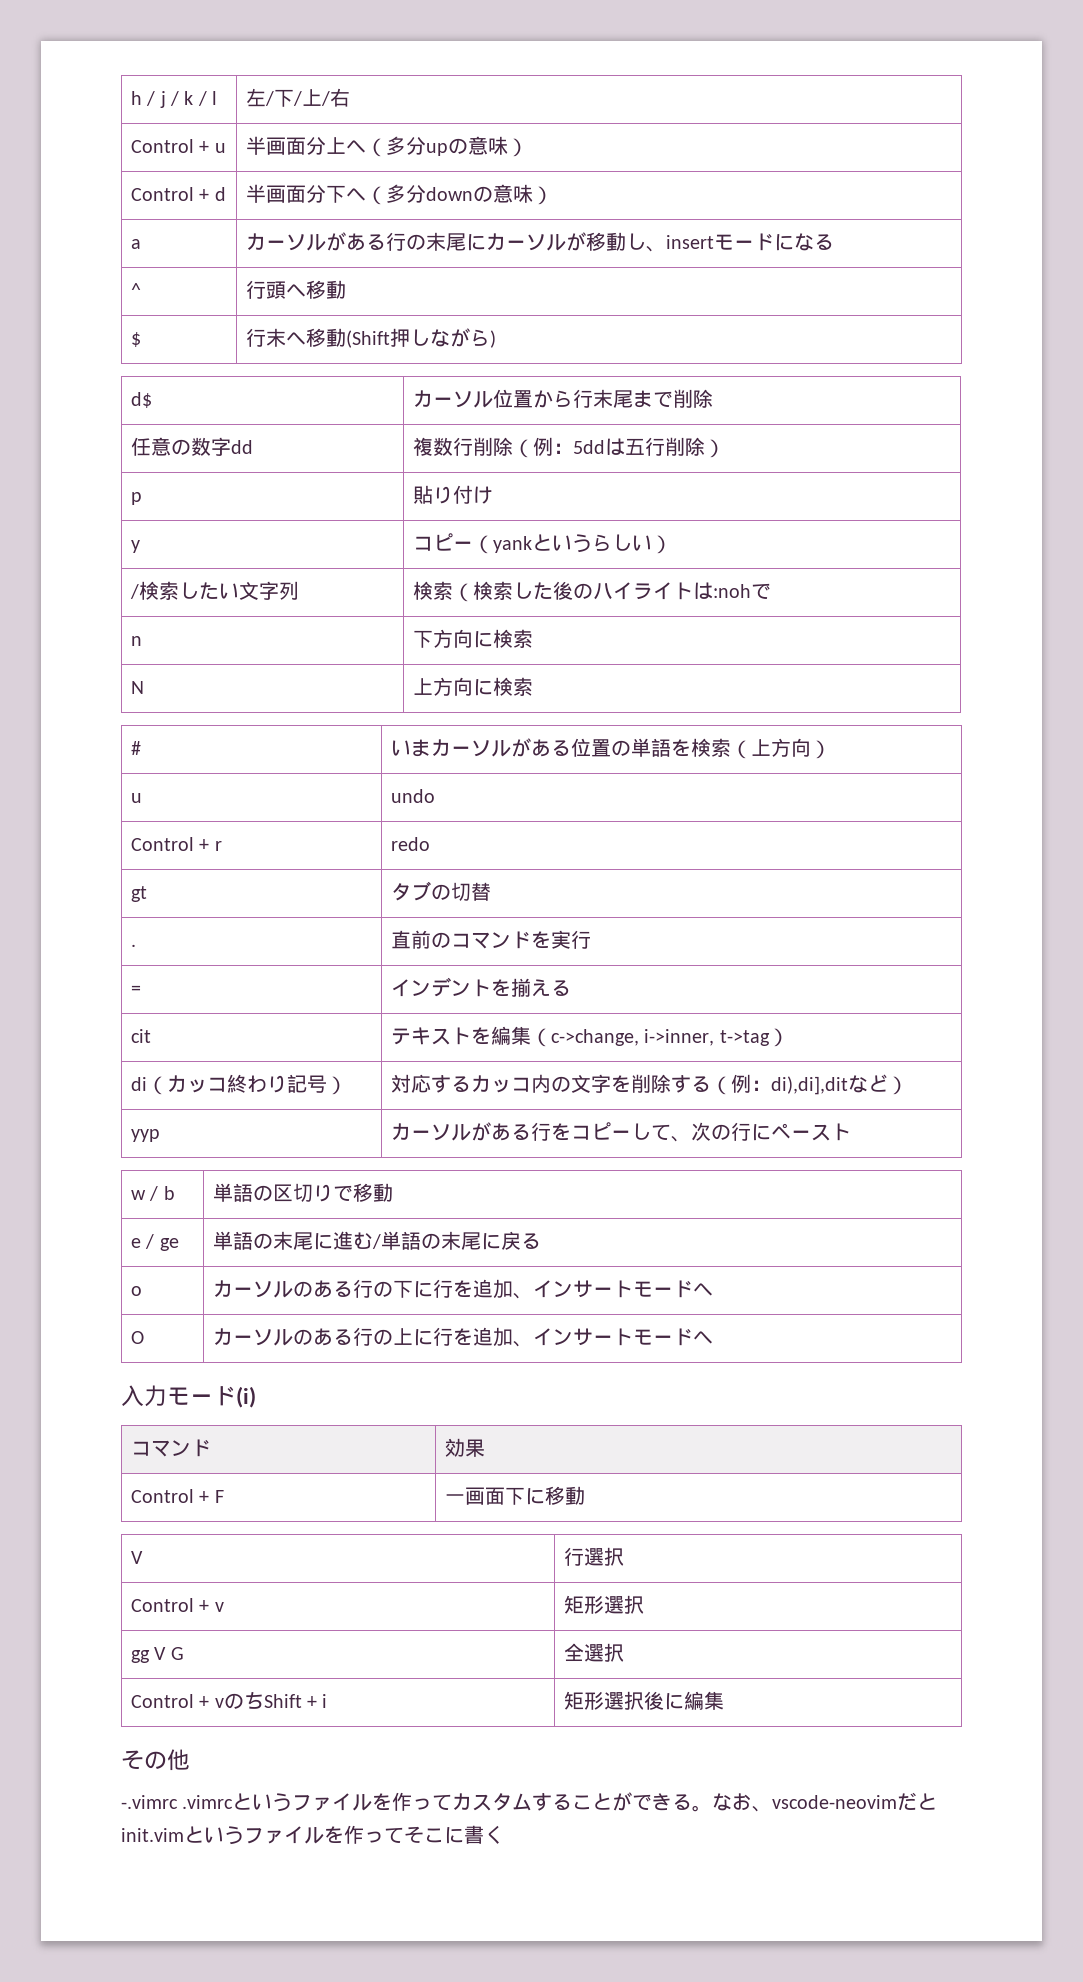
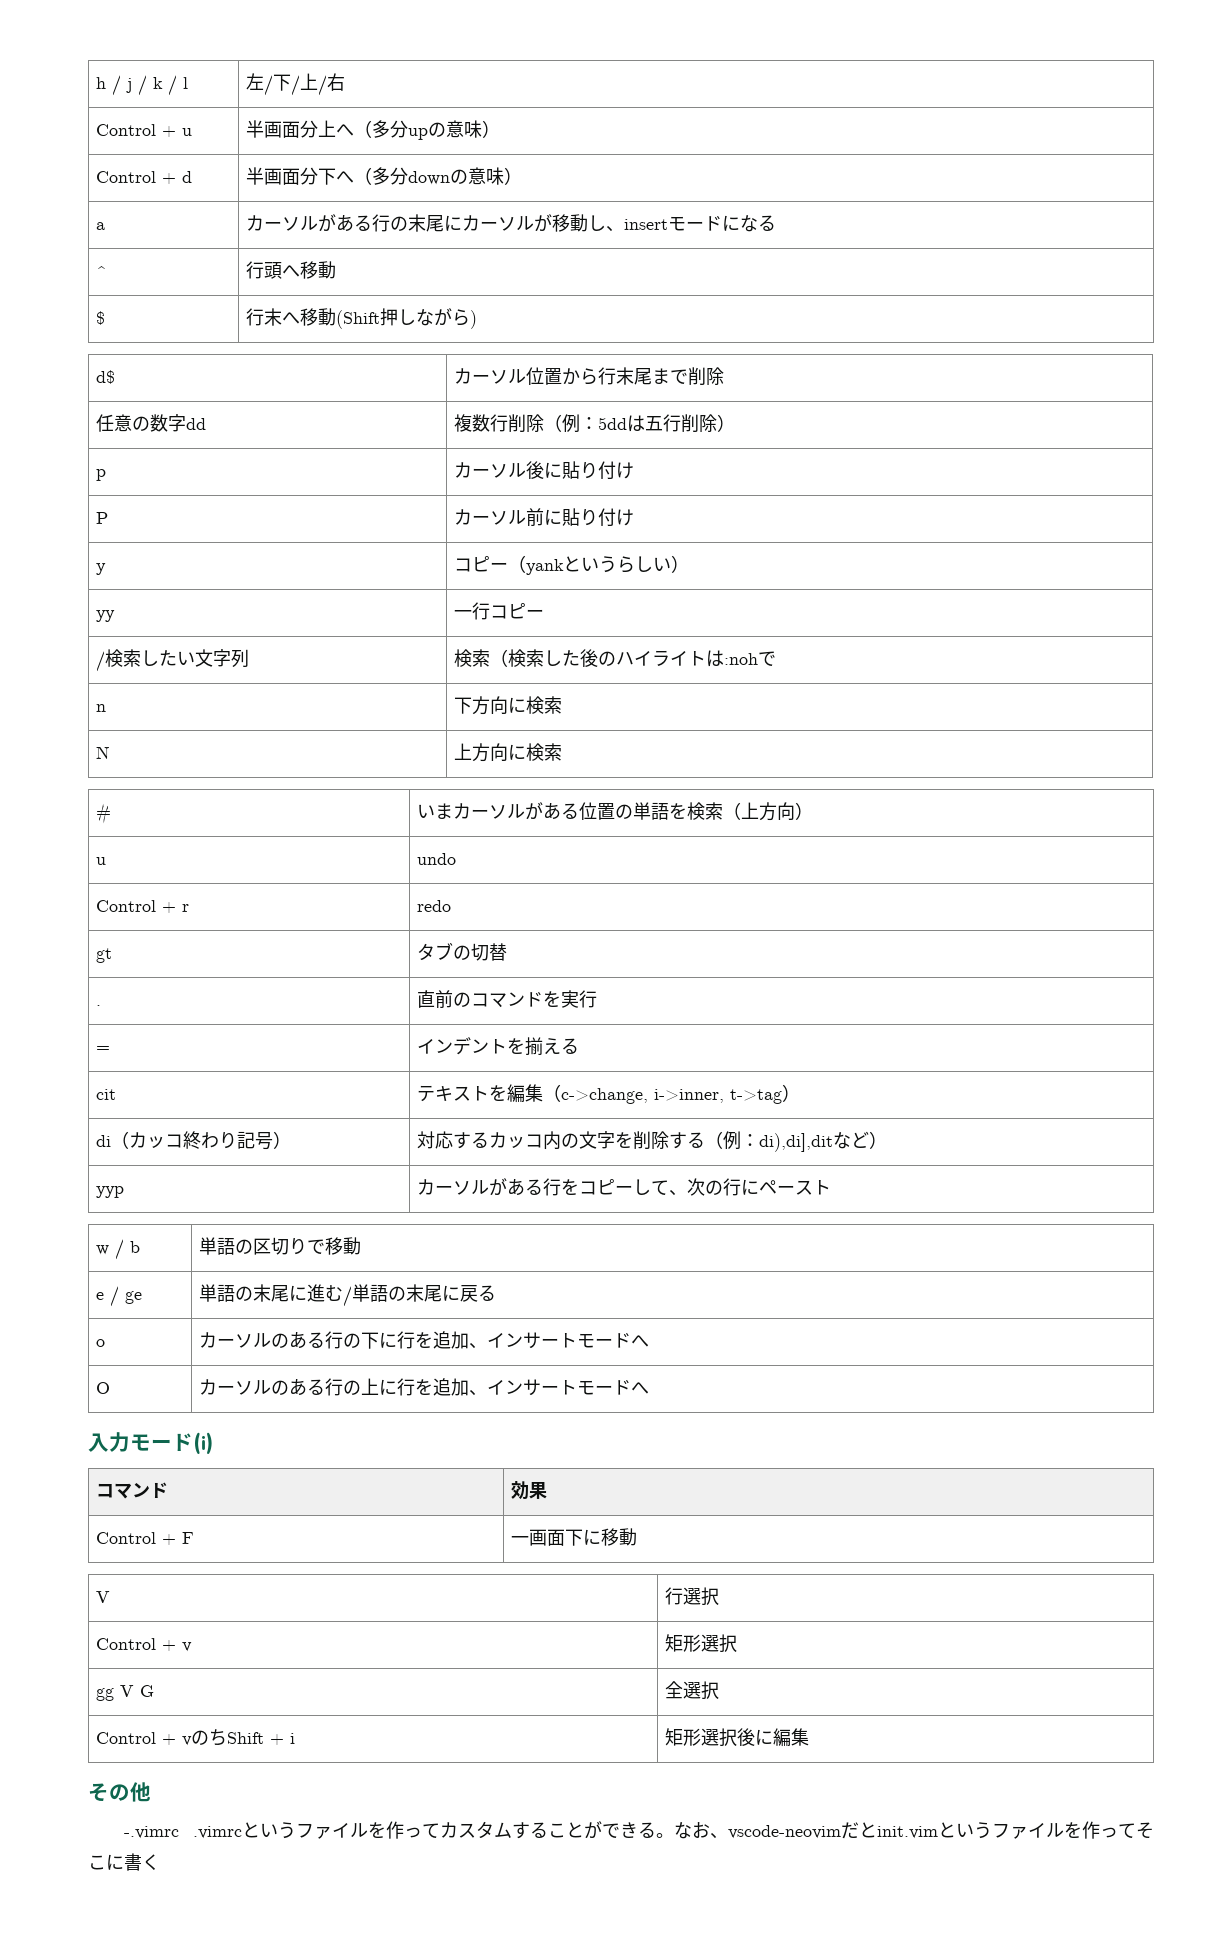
- p | 貼り付け
+ p | カーソル後に貼り付け
+ P | カーソル前に貼り付け
+ yy | 一行コピー

